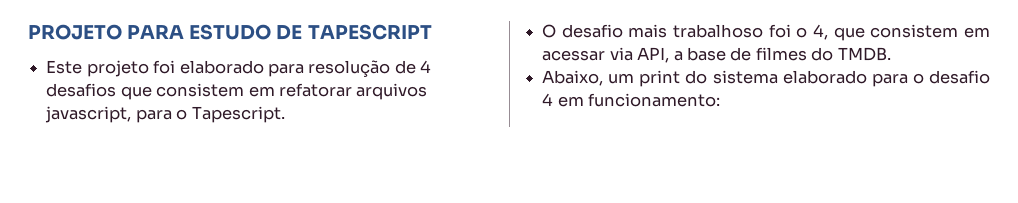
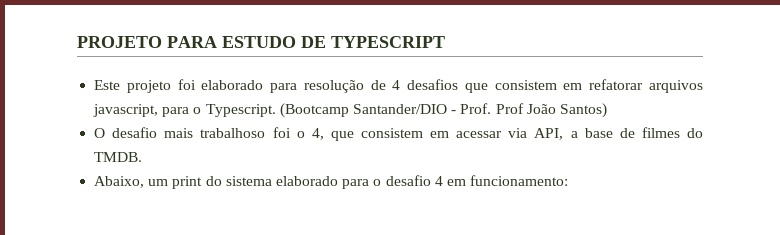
- PROJETO PARA ESTUDO DE TAPESCRIPT
+ PROJETO PARA ESTUDO DE TYPESCRIPT
- Este projeto foi elaborado para resolução de 4 desafios que consistem em refatorar arquivos javascript, para o Tapescript.
+ Este projeto foi elaborado para resolução de 4 desafios que consistem em refatorar arquivos javascript, para o Typescript. (Bootcamp Santander/DIO - Prof. Prof João Santos)

